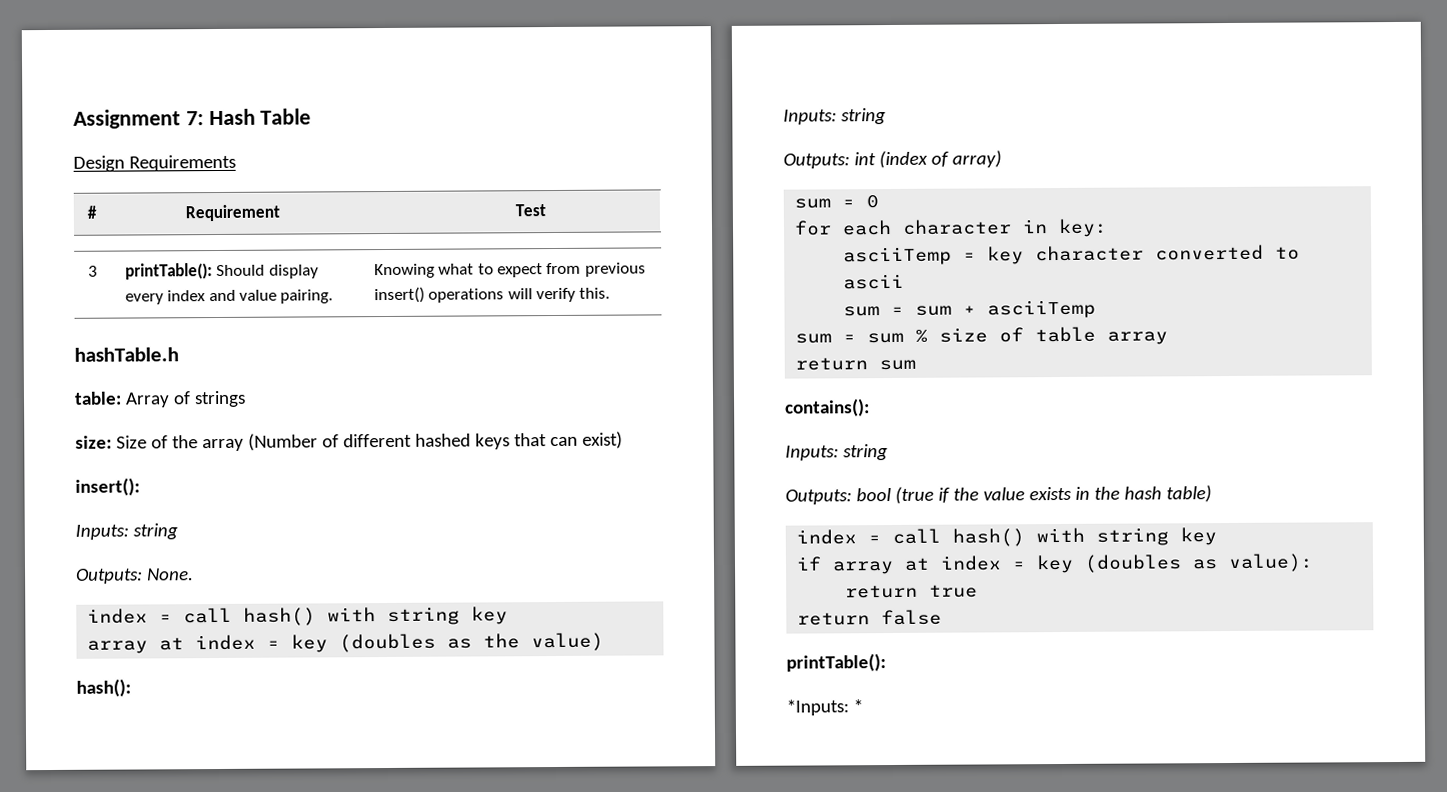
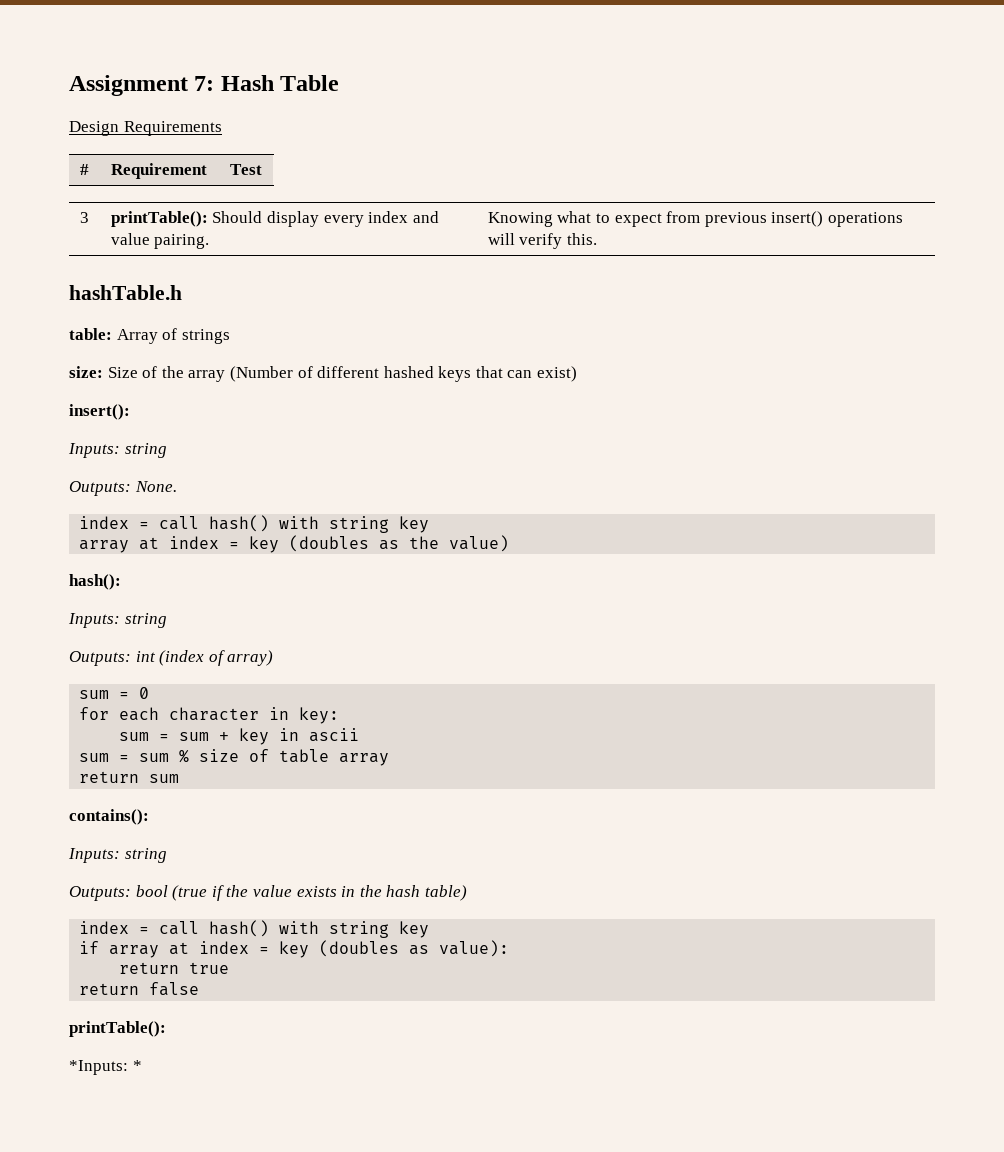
- asciiTemp = key character converted to ascii
- sum = sum + asciiTemp
+ sum = sum + key in ascii

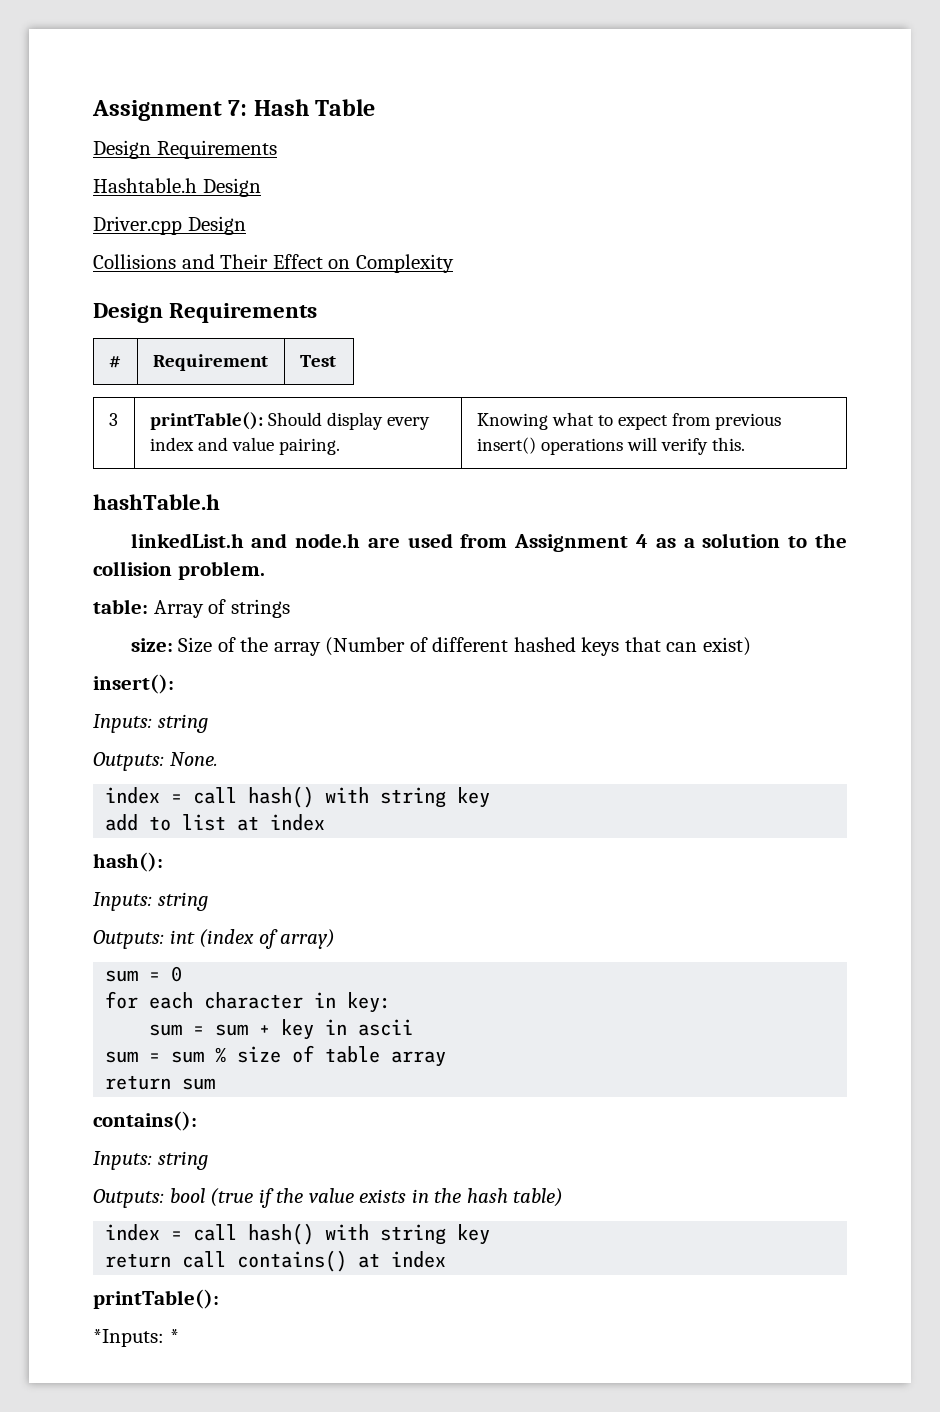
+ Hashtable.h Design
+ Driver.cpp Design
+ Collisions and Their Effect on Complexity
+ Design Requirements
+ linkedList.h and node.h are used from Assignment 4 as a solution to the collision problem.
- array at index = key (doubles as the value)
+ add to list at index
- if array at index = key (doubles as value):
- return true
- return false
+ return call contains() at index

